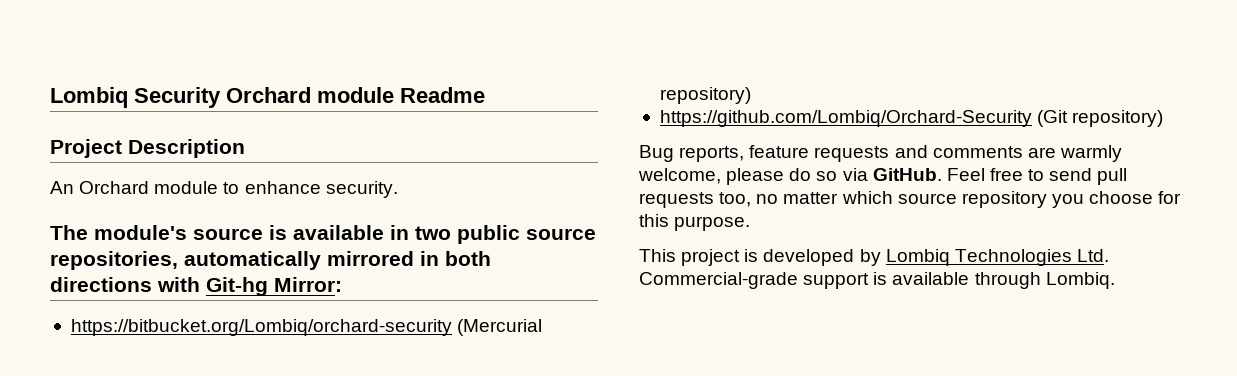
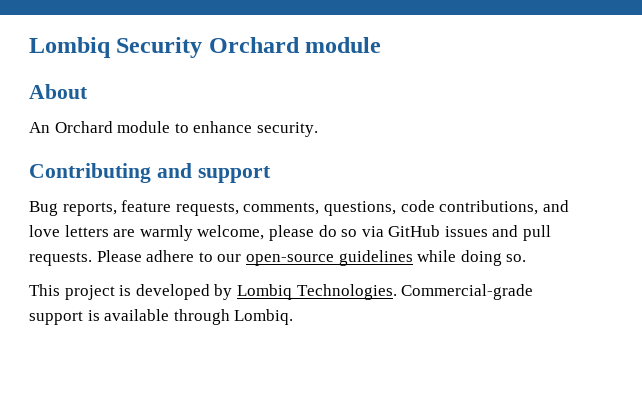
- Lombiq Security Orchard module Readme
- Project Description
+ Lombiq Security Orchard module
+ About
- The module's source is available in two public source repositories, automatically mirrored in both directions with Git-hg Mirror:
- https://bitbucket.org/Lombiq/orchard-security (Mercurial repository)
- https://github.com/Lombiq/Orchard-Security (Git repository)
- Bug reports, feature requests and comments are warmly welcome, please do so via GitHub. Feel free to send pull requests too, no matter which source repository you choose for this purpose.
+ Contributing and support
+ Bug reports, feature requests, comments, questions, code contributions, and love letters are warmly welcome, please do so via GitHub issues and pull requests. Please adhere to our open-source guidelines while doing so.
- This project is developed by Lombiq Technologies Ltd. Commercial-grade support is available through Lombiq.
+ This project is developed by Lombiq Technologies. Commercial-grade support is available through Lombiq.

